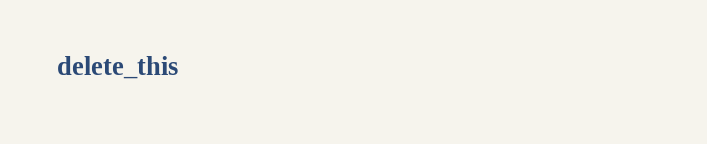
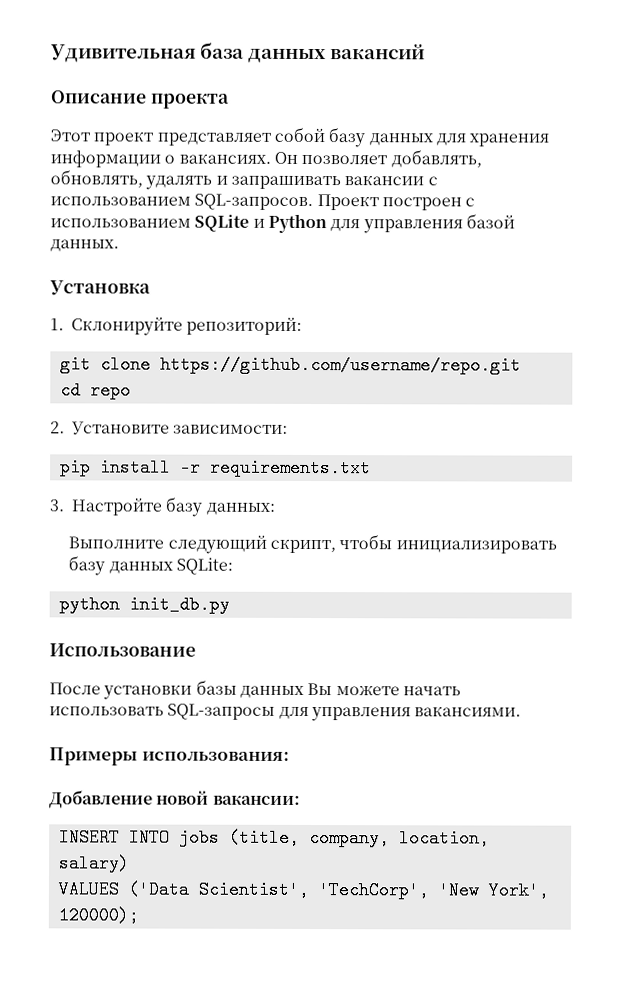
- delete_this
+ Удивительная база данных вакансий
+ Описание проекта
+ Этот проект представляет собой базу данных для хранения информации о вакансиях. Он позволяет добавлять, обновлять, удалять и запрашивать вакансии с использованием SQL-запросов. Проект построен с использованием SQLite и Python для управления базой данных.
+ Установка
+ 1. Склонируйте репозиторий:
+ git clone https://github.com/username/repo.git
+ cd repo
+ 2. Установите зависимости:
+ pip install -r requirements.txt
+ 3. Настройте базу данных:
+ Выполните следующий скрипт, чтобы инициализировать базу данных SQLite:
+ python init_db.py
+ Использование
+ После установки базы данных Вы можете начать использовать SQL-запросы для управления вакансиями.
+ Примеры использования:
+ Добавление новой вакансии:
+ INSERT INTO jobs (title, company, location, salary)
+ VALUES ('Data Scientist', 'TechCorp', 'New York', 120000);

